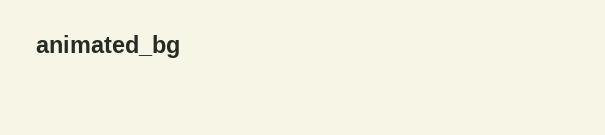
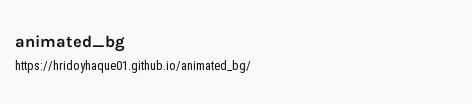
+ https://hridoyhaque01.github.io/animated_bg/

